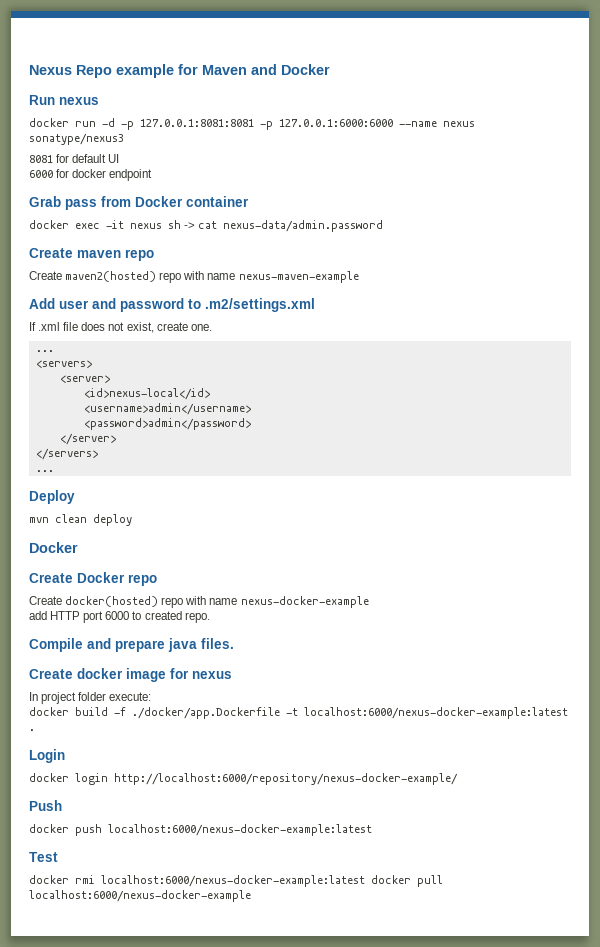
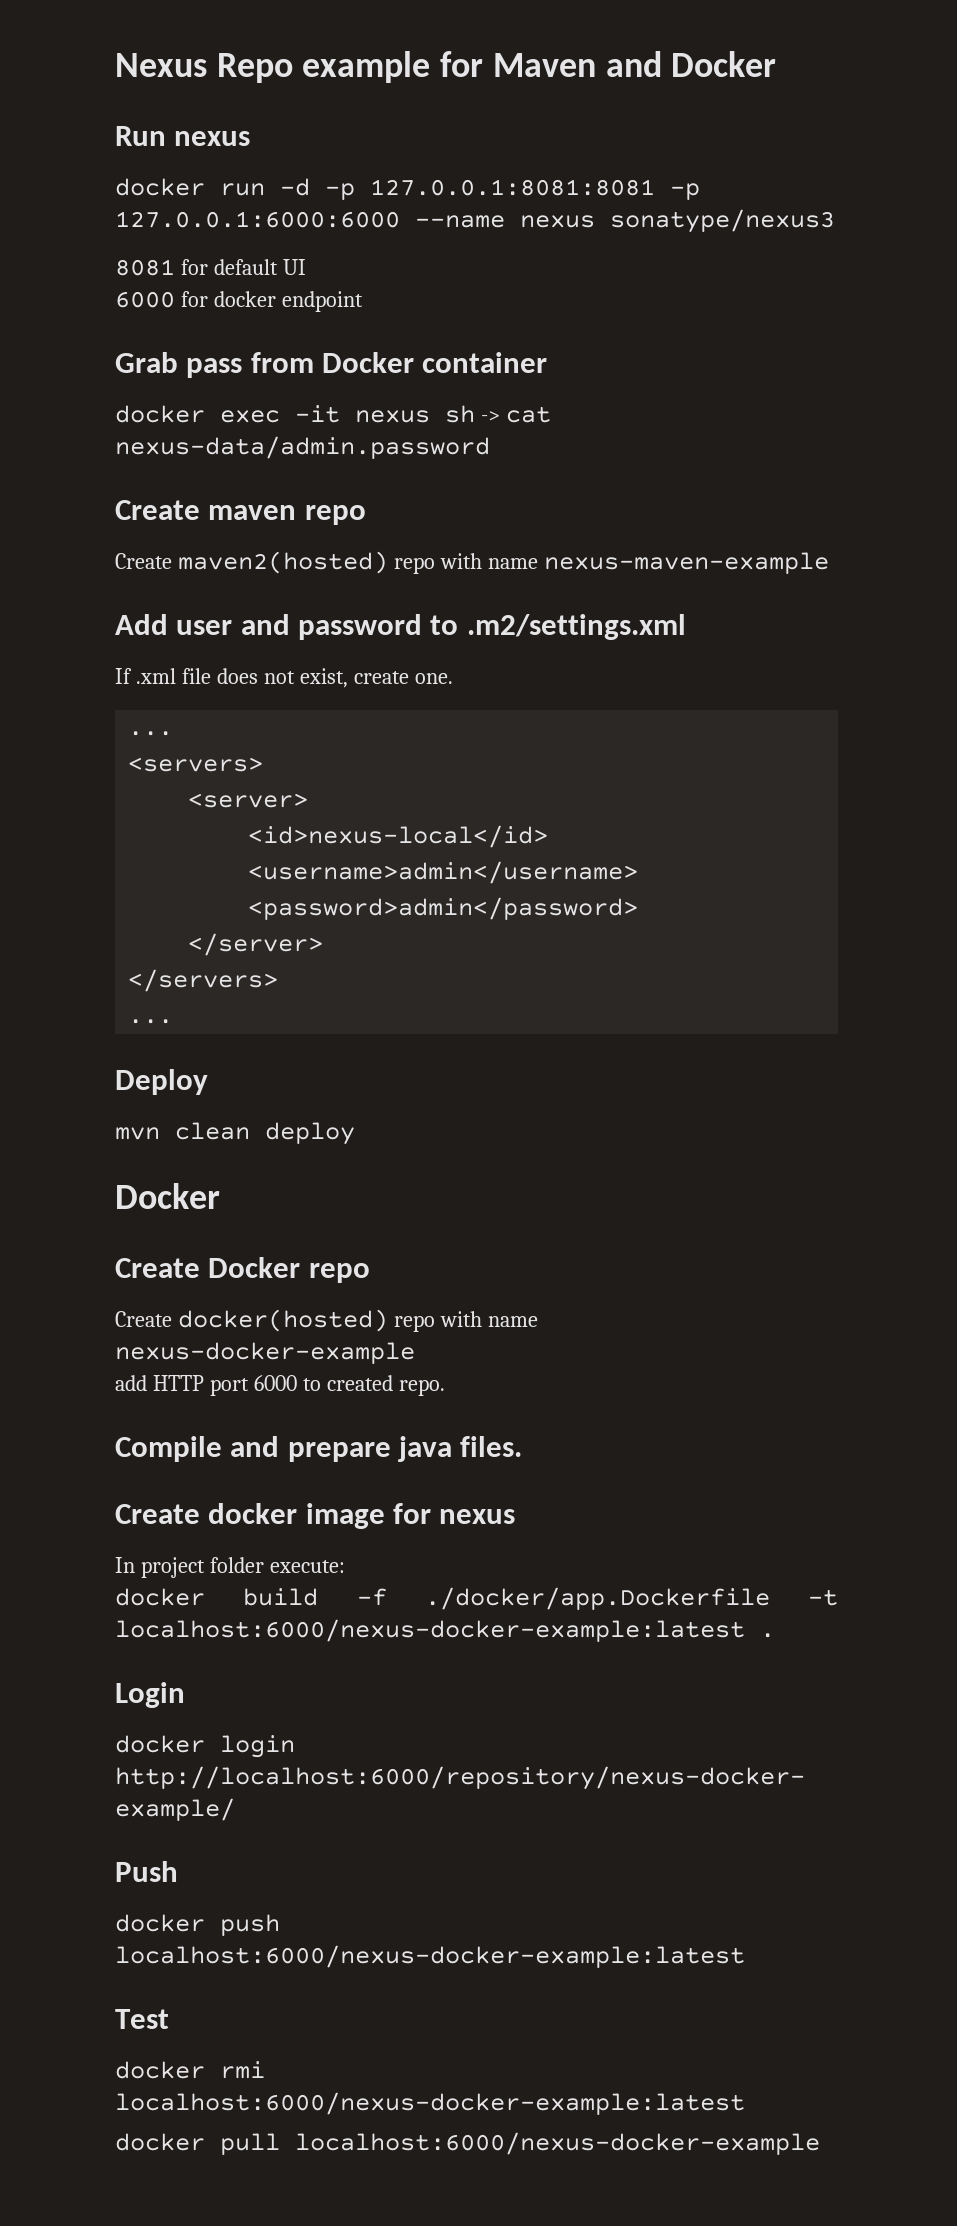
- docker rmi localhost:6000/nexus-docker-example:latest docker pull localhost:6000/nexus-docker-example
+ docker rmi localhost:6000/nexus-docker-example:latest
+ docker pull localhost:6000/nexus-docker-example

